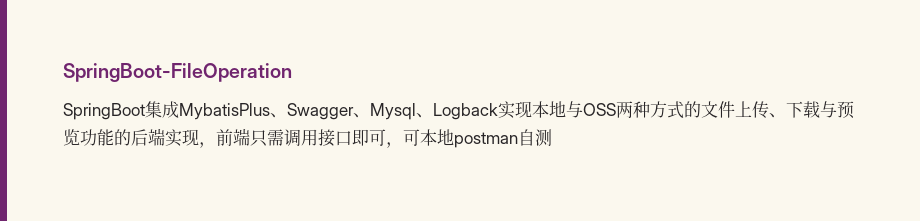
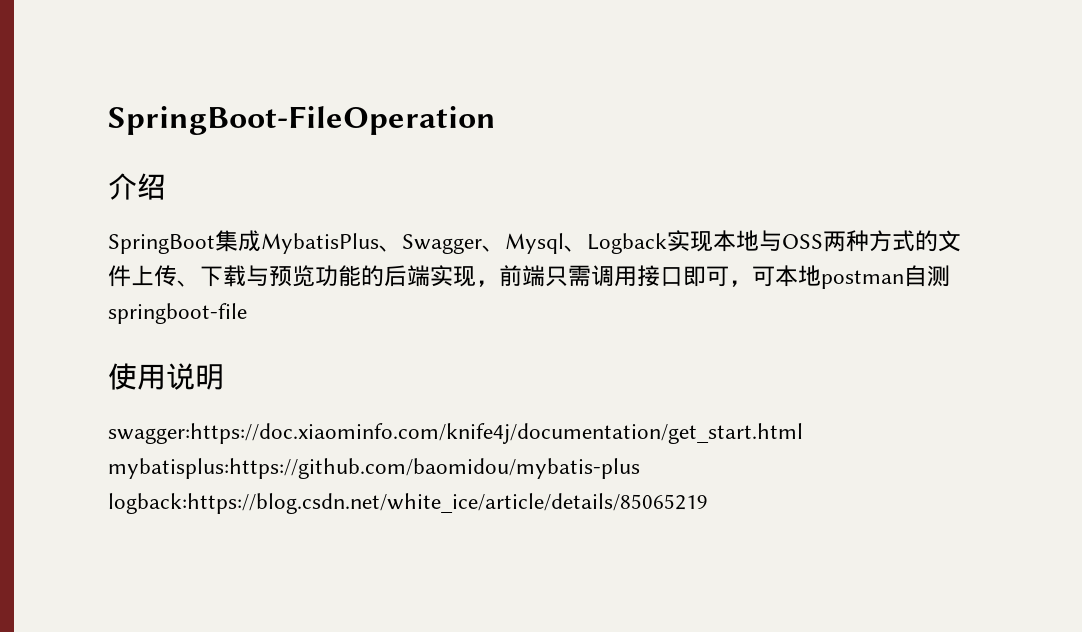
+ 介绍
- SpringBoot集成MybatisPlus、Swagger、Mysql、Logback实现本地与OSS两种方式的文件上传、下载与预览功能的后端实现，前端只需调用接口即可，可本地postman自测
+ SpringBoot集成MybatisPlus、Swagger、Mysql、Logback实现本地与OSS两种方式的文件上传、下载与预览功能的后端实现，前端只需调用接口即可，可本地postman自测springboot-file
+ 使用说明
+ swagger:https://doc.xiaominfo.com/knife4j/documentation/get_start.html mybatisplus:https://github.com/baomidou/mybatis-plus logback:https://blog.csdn.net/white_ice/article/details/85065219

